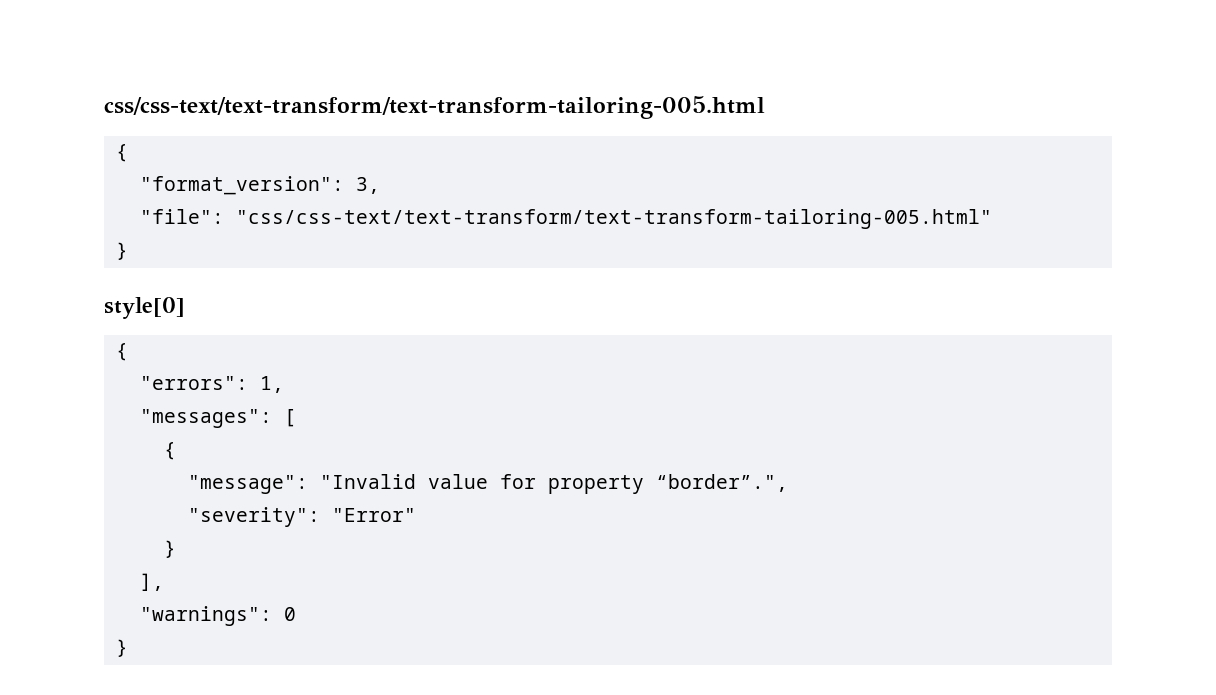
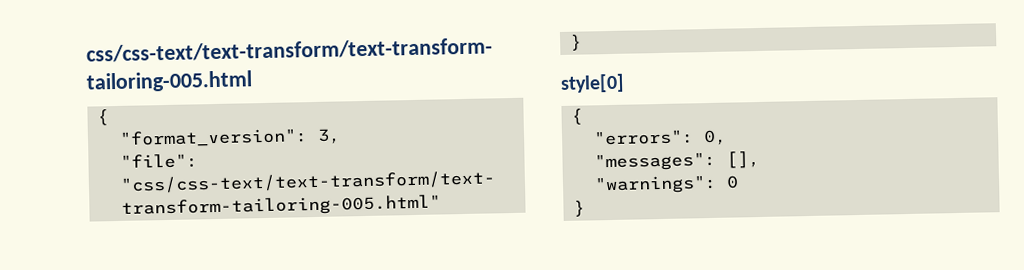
- "errors": 1,
+ "errors": 0,
- "messages": [
- {
- "message": "Invalid value for property “border”.",
- "severity": "Error"
- }
- ],
+ "messages": [],

